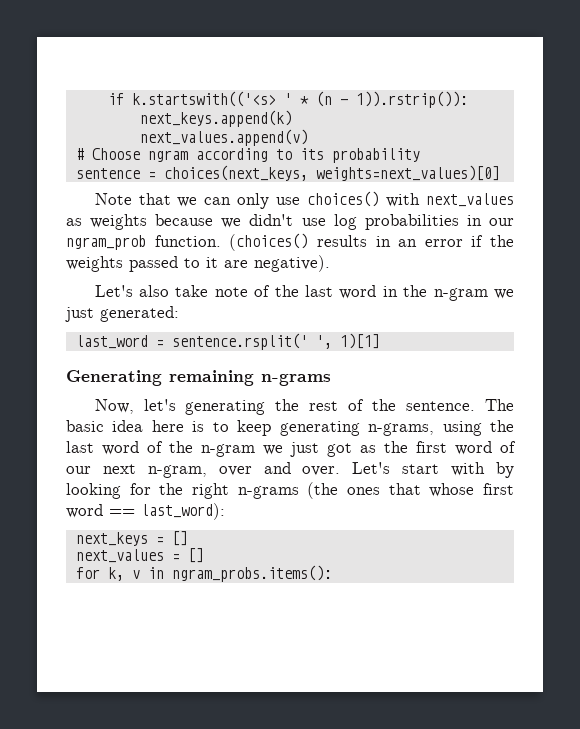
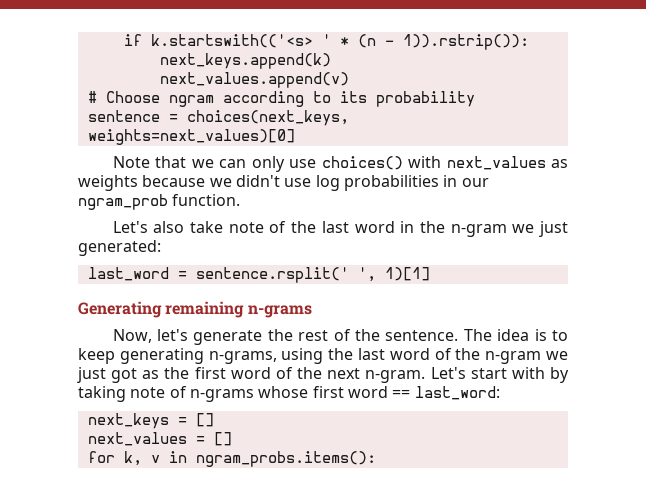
- (choices() results in an error if the weights passed to it are negative).
- Now, let's generating the rest of the sentence.
+ Now, let's generate the rest of the sentence.
- The basic idea here is to keep generating n-grams, using the last word of the n-gram we just got as the first word of our next n-gram, over and over. Let's start with by looking for the right n-grams (the ones that whose first word == last_word):
+ The idea is to keep generating n-grams, using the last word of the n-gram we just got as the first word of the next n-gram. Let's start with by taking note of n-grams whose first word == last_word:

